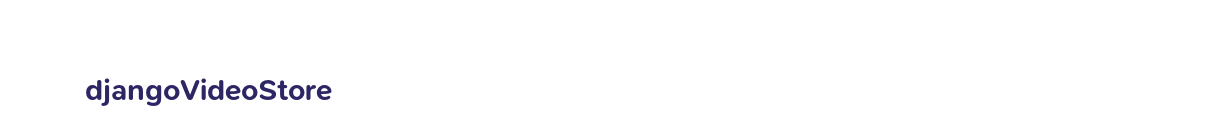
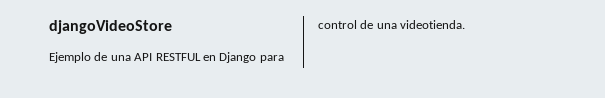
+ Ejemplo de una API RESTFUL en Django para control de una videotienda.

